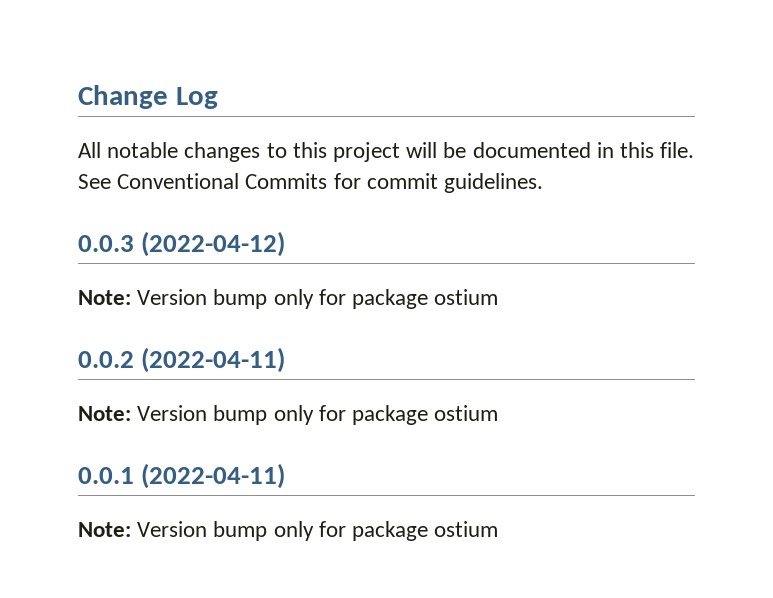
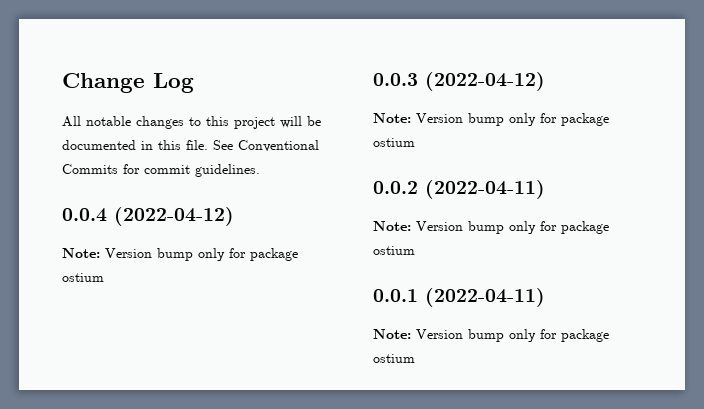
+ 0.0.4 (2022-04-12)
+ Note: Version bump only for package ostium

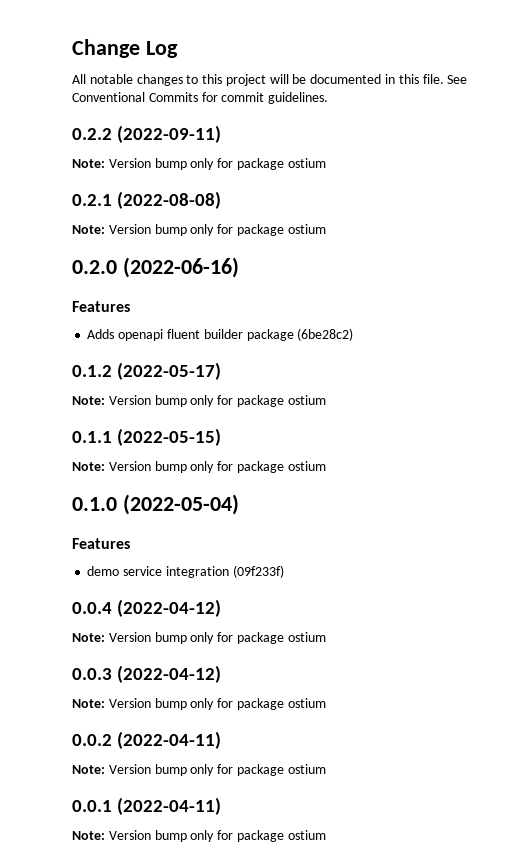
+ 0.2.2 (2022-09-11)
+ Note: Version bump only for package ostium
+ 0.2.1 (2022-08-08)
+ Note: Version bump only for package ostium
+ 0.2.0 (2022-06-16)
+ Features
+ Adds openapi fluent builder package (6be28c2)
+ 0.1.2 (2022-05-17)
+ Note: Version bump only for package ostium
+ 0.1.1 (2022-05-15)
+ Note: Version bump only for package ostium
+ 0.1.0 (2022-05-04)
+ Features
+ demo service integration (09f233f)

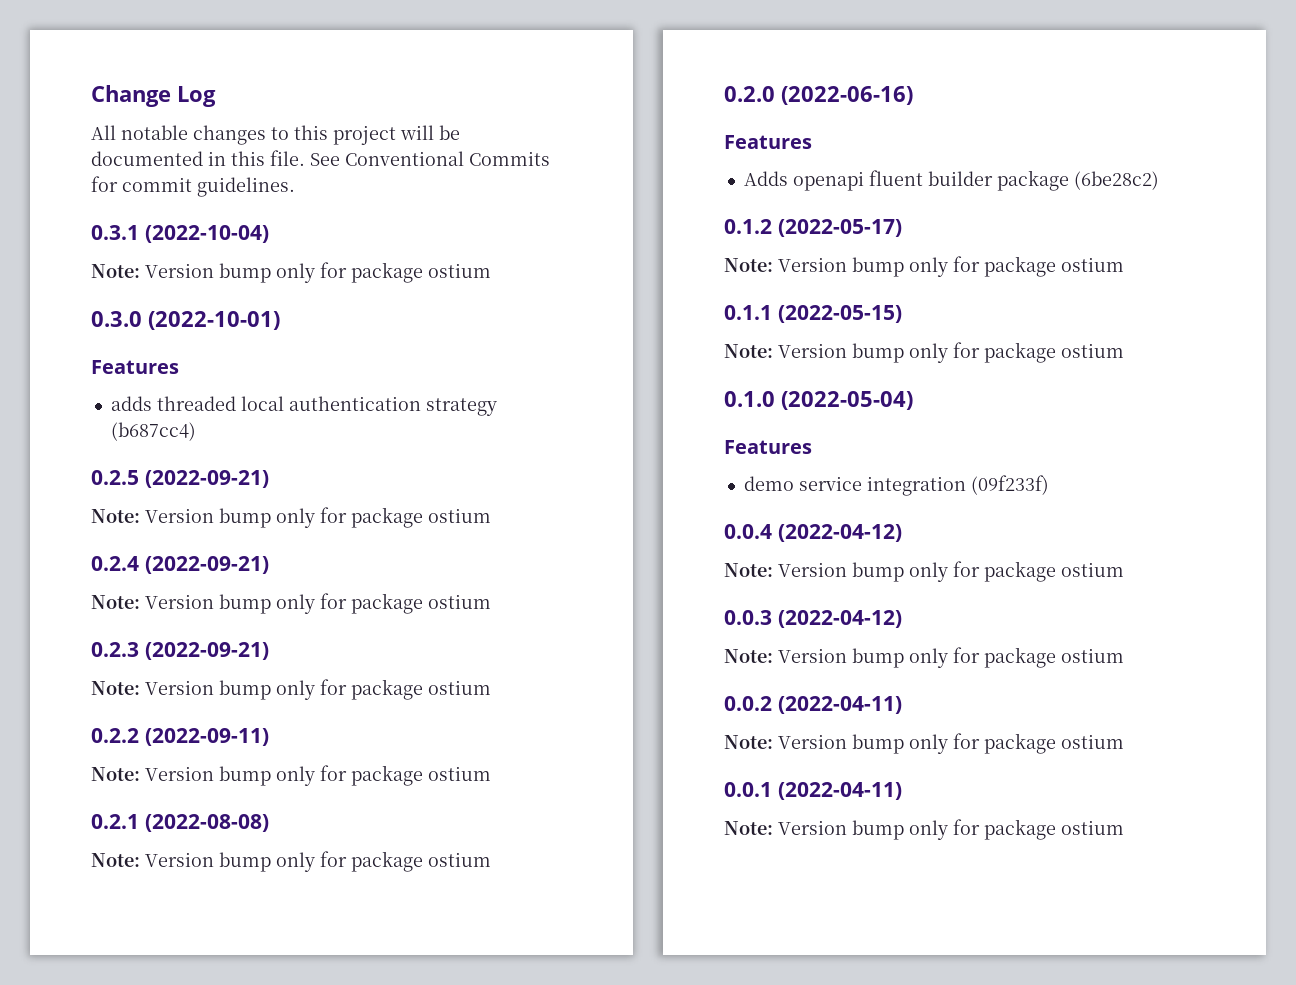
+ 0.3.1 (2022-10-04)
+ Note: Version bump only for package ostium
+ 0.3.0 (2022-10-01)
+ Features
+ adds threaded local authentication strategy (b687cc4)
+ 0.2.5 (2022-09-21)
+ Note: Version bump only for package ostium
+ 0.2.4 (2022-09-21)
+ Note: Version bump only for package ostium
+ 0.2.3 (2022-09-21)
+ Note: Version bump only for package ostium

